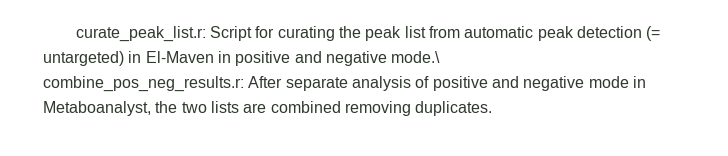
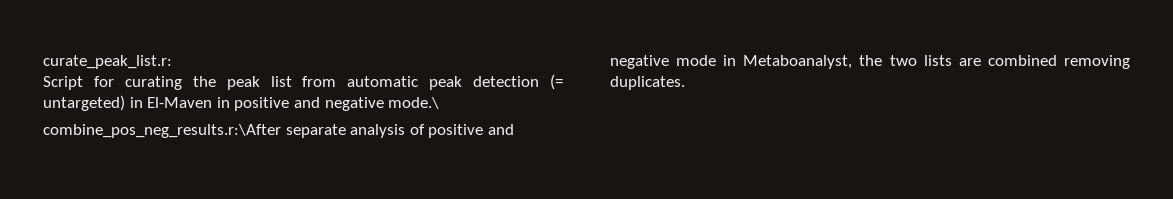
- curate_peak_list.r: Script for curating the peak list from automatic peak detection (= untargeted) in El-Maven in positive and negative mode.\
+ curate_peak_list.r:
+ Script for curating the peak list from automatic peak detection (= untargeted) in El-Maven in positive and negative mode.\
- combine_pos_neg_results.r: After separate analysis of positive and negative mode in Metaboanalyst, the two lists are combined removing duplicates.
+ combine_pos_neg_results.r:\After separate analysis of positive and negative mode in Metaboanalyst, the two lists are combined removing duplicates.

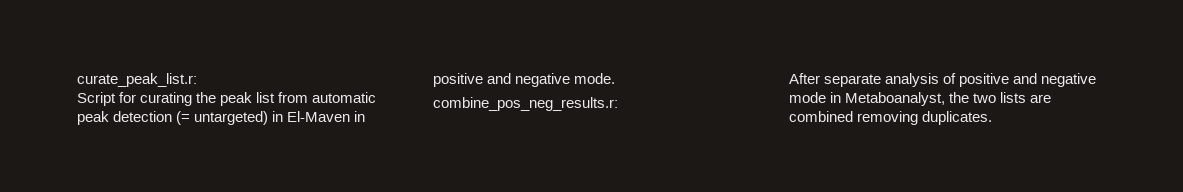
- Script for curating the peak list from automatic peak detection (= untargeted) in El-Maven in positive and negative mode.\
- combine_pos_neg_results.r:\After separate analysis of positive and negative mode in Metaboanalyst, the two lists are combined removing duplicates.
+ Script for curating the peak list from automatic peak detection (= untargeted) in El-Maven in positive and negative mode.
+ combine_pos_neg_results.r:
+ After separate analysis of positive and negative mode in Metaboanalyst, the two lists are combined removing duplicates.

